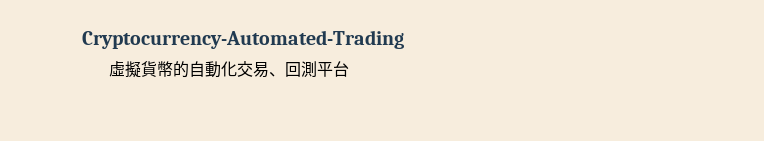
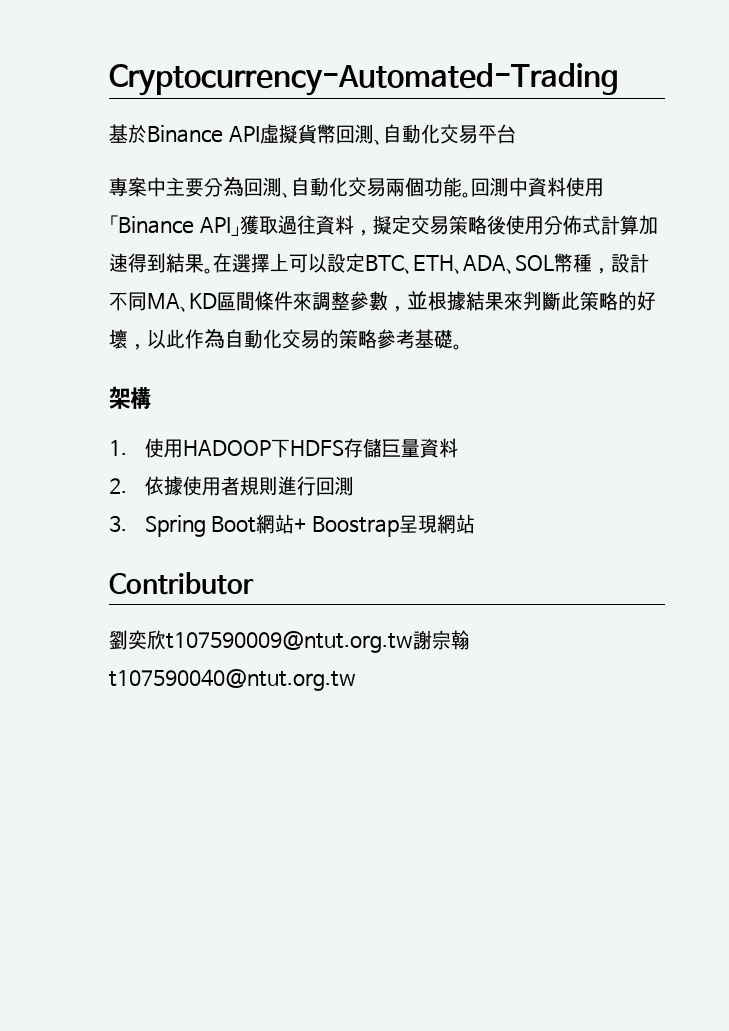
- 虛擬貨幣的自動化交易、回測平台
+ 基於Binance API虛擬貨幣回測、自動化交易平台
+ 專案中主要分為回測、自動化交易兩個功能。回測中資料使用「Binance API」獲取過往資料，擬定交易策略後使用分佈式計算加速得到結果。在選擇上可以設定BTC、ETH、ADA、SOL幣種，設計不同MA、KD區間條件來調整參數，並根據結果來判斷此策略的好壞，以此作為自動化交易的策略參考基礎。
+ 架構
+ 1.使用HADOOP下HDFS存儲巨量資料
+ 2.依據使用者規則進行回測
+ 3. Spring Boot網站+ Boostrap呈現網站
+ Contributor
+ 劉奕欣t107590009@ntut.org.tw謝宗翰t107590040@ntut.org.tw

